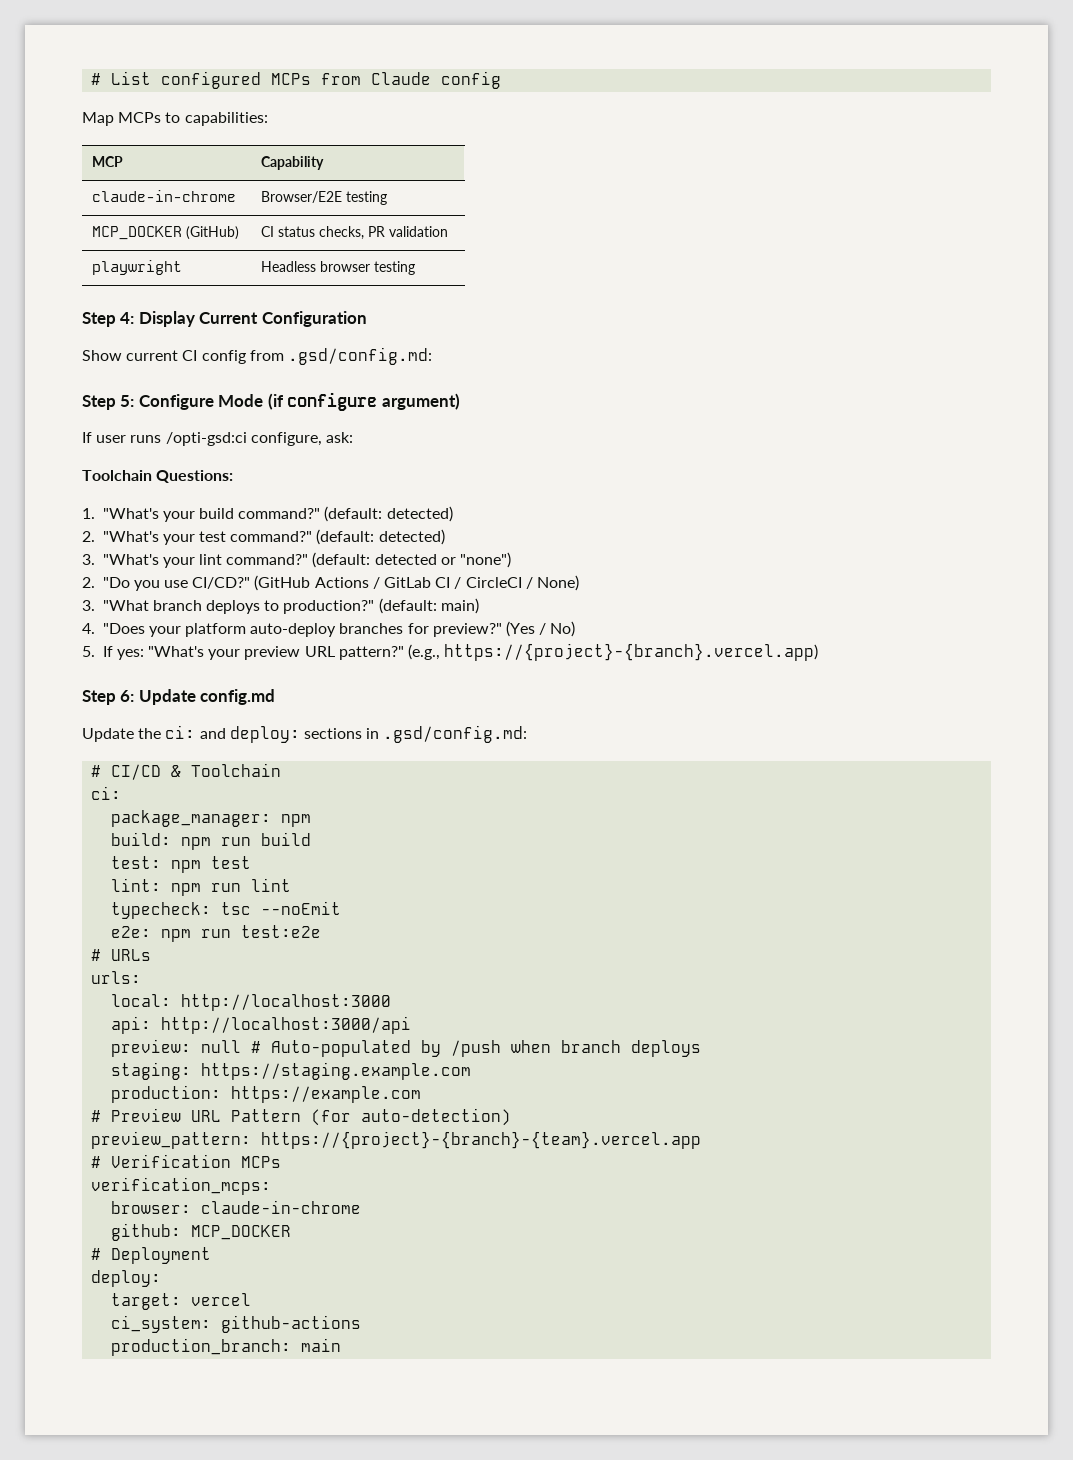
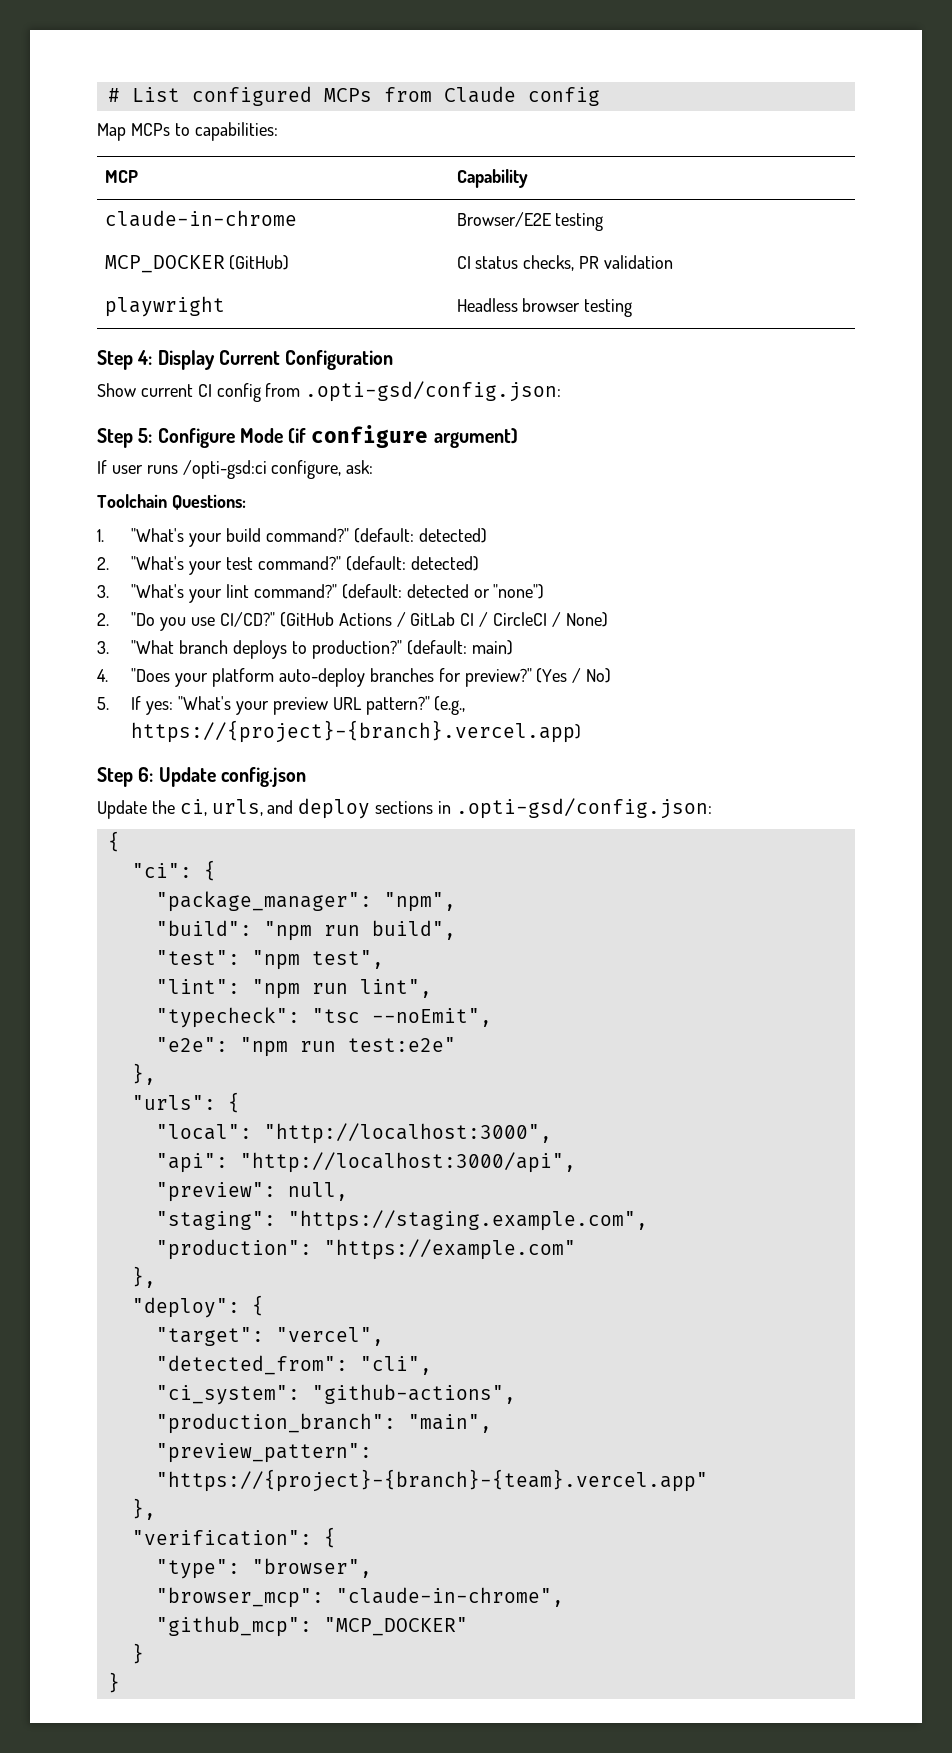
- Show current CI config from .gsd/config.md:
+ Show current CI config from .opti-gsd/config.json:
- Step 6: Update config.md
+ Step 6: Update config.json
- Update the ci: and deploy: sections in .gsd/config.md:
- # CI/CD & Toolchain
- ci:
- package_manager: npm
- build: npm run build
- test: npm test
- lint: npm run lint
- typecheck: tsc --noEmit
- e2e: npm run test:e2e
- # URLs
- urls:
- local: http://localhost:3000
- api: http://localhost:3000/api
- preview: null # Auto-populated by /push when branch deploys
- staging: https://staging.example.com
- production: https://example.com
- # Preview URL Pattern (for auto-detection)
- preview_pattern: https://{project}-{branch}-{team}.vercel.app
- # Verification MCPs
- verification_mcps:
- browser: claude-in-chrome
- github: MCP_DOCKER
- # Deployment
- deploy:
- target: vercel
- ci_system: github-actions
- production_branch: main
+ Update the ci, urls, and deploy sections in .opti-gsd/config.json:
+ {
+ "ci": {
+ "package_manager": "npm",
+ "build": "npm run build",
+ "test": "npm test",
+ "lint": "npm run lint",
+ "typecheck": "tsc --noEmit",
+ "e2e": "npm run test:e2e"
+ },
+ "urls": {
+ "local": "http://localhost:3000",
+ "api": "http://localhost:3000/api",
+ "preview": null,
+ "staging": "https://staging.example.com",
+ "production": "https://example.com"
+ },
+ "deploy": {
+ "target": "vercel",
+ "detected_from": "cli",
+ "ci_system": "github-actions",
+ "production_branch": "main",
+ "preview_pattern": "https://{project}-{branch}-{team}.vercel.app"
+ },
+ "verification": {
+ "type": "browser",
+ "browser_mcp": "claude-in-chrome",
+ "github_mcp": "MCP_DOCKER"
+ }
+ }

